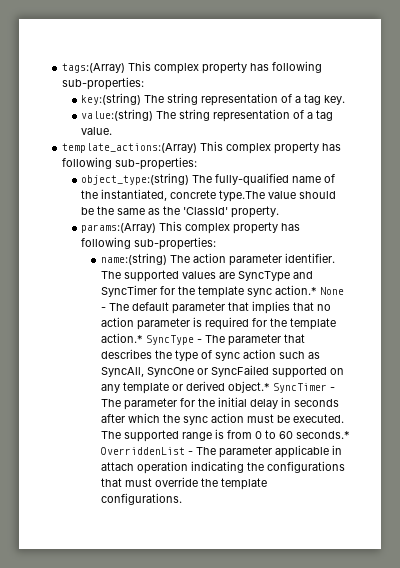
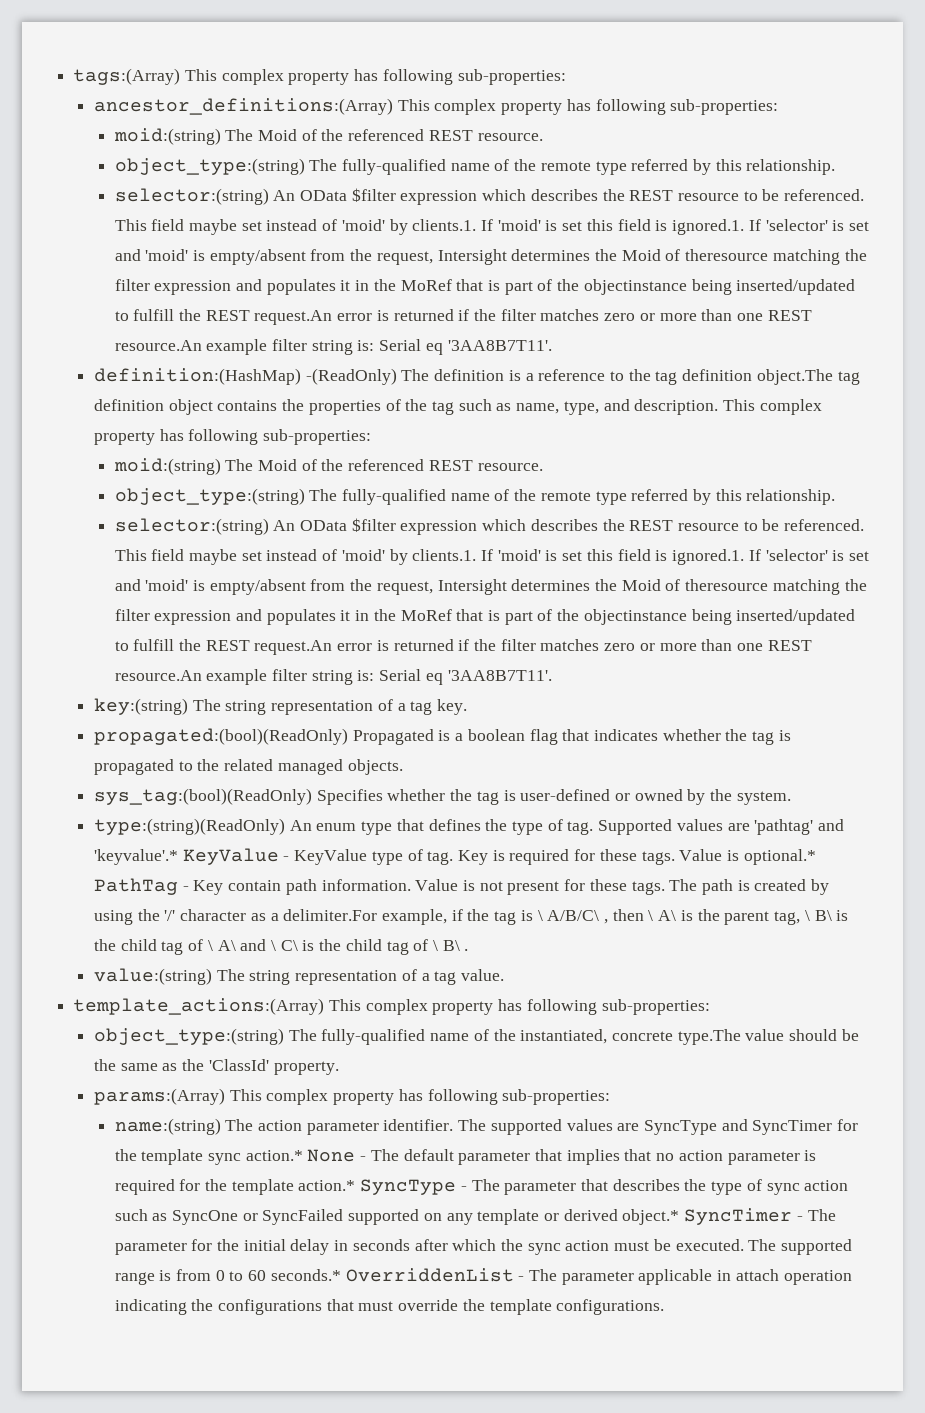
+ ancestor_definitions:(Array) This complex property has following sub-properties:
+ moid:(string) The Moid of the referenced REST resource.
+ object_type:(string) The fully-qualified name of the remote type referred by this relationship.
+ selector:(string) An OData $filter expression which describes the REST resource to be referenced. This field maybe set instead of 'moid' by clients.1. If 'moid' is set this field is ignored.1. If 'selector' is set and 'moid' is empty/absent from the request, Intersight determines the Moid of theresource matching the filter expression and populates it in the MoRef that is part of the objectinstance being inserted/updated to fulfill the REST request.An error is returned if the filter matches zero or more than one REST resource.An example filter string is: Serial eq '3AA8B7T11'.
+ definition:(HashMap) -(ReadOnly) The definition is a reference to the tag definition object.The tag definition object contains the properties of the tag such as name, type, and description. This complex property has following sub-properties:
+ moid:(string) The Moid of the referenced REST resource.
+ object_type:(string) The fully-qualified name of the remote type referred by this relationship.
+ selector:(string) An OData $filter expression which describes the REST resource to be referenced. This field maybe set instead of 'moid' by clients.1. If 'moid' is set this field is ignored.1. If 'selector' is set and 'moid' is empty/absent from the request, Intersight determines the Moid of theresource matching the filter expression and populates it in the MoRef that is part of the objectinstance being inserted/updated to fulfill the REST request.An error is returned if the filter matches zero or more than one REST resource.An example filter string is: Serial eq '3AA8B7T11'.
+ propagated:(bool)(ReadOnly) Propagated is a boolean flag that indicates whether the tag is propagated to the related managed objects.
+ sys_tag:(bool)(ReadOnly) Specifies whether the tag is user-defined or owned by the system.
+ type:(string)(ReadOnly) An enum type that defines the type of tag. Supported values are 'pathtag' and 'keyvalue'.* KeyValue - KeyValue type of tag. Key is required for these tags. Value is optional.* PathTag - Key contain path information. Value is not present for these tags. The path is created by using the '/' character as a delimiter.For example, if the tag is \ A/B/C\ , then \ A\ is the parent tag, \ B\ is the child tag of \ A\ and \ C\ is the child tag of \ B\ .
- The supported values are SyncType and SyncTimer for the template sync action.* None - The default parameter that implies that no action parameter is required for the template action.* SyncType - The parameter that describes the type of sync action such as SyncAll, SyncOne or SyncFailed supported on any template or derived object.* SyncTimer - The parameter for the initial delay in seconds after which the sync action must be executed.
+ The supported values are SyncType and SyncTimer for the template sync action.* None - The default parameter that implies that no action parameter is required for the template action.* SyncType - The parameter that describes the type of sync action such as SyncOne or SyncFailed supported on any template or derived object.* SyncTimer - The parameter for the initial delay in seconds after which the sync action must be executed.

